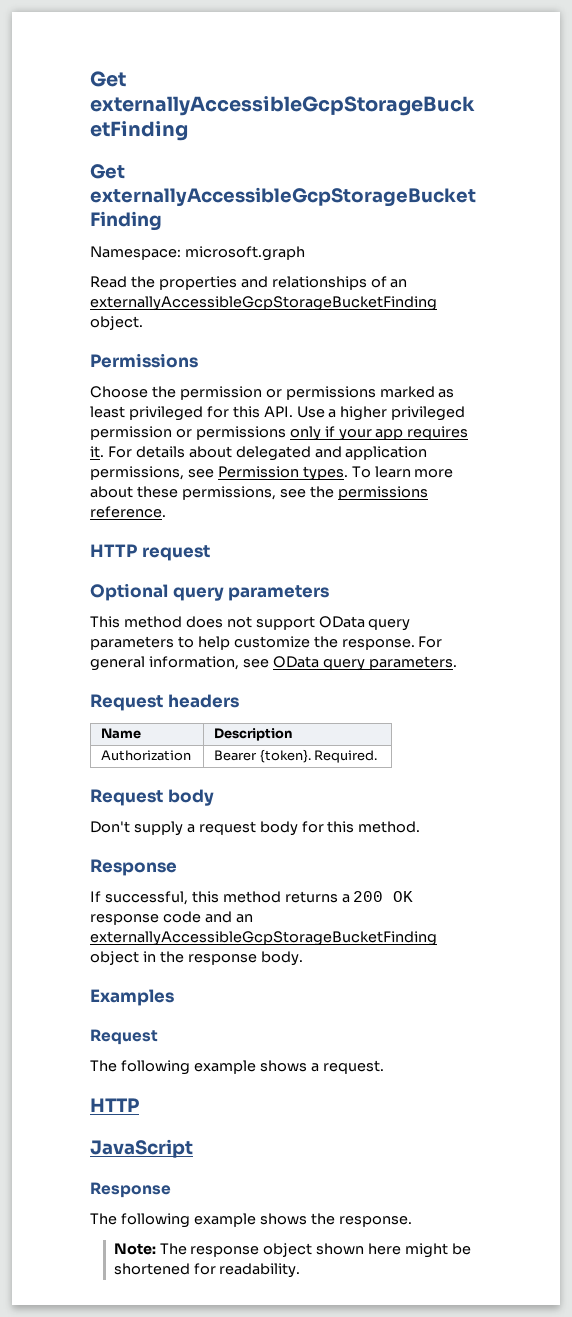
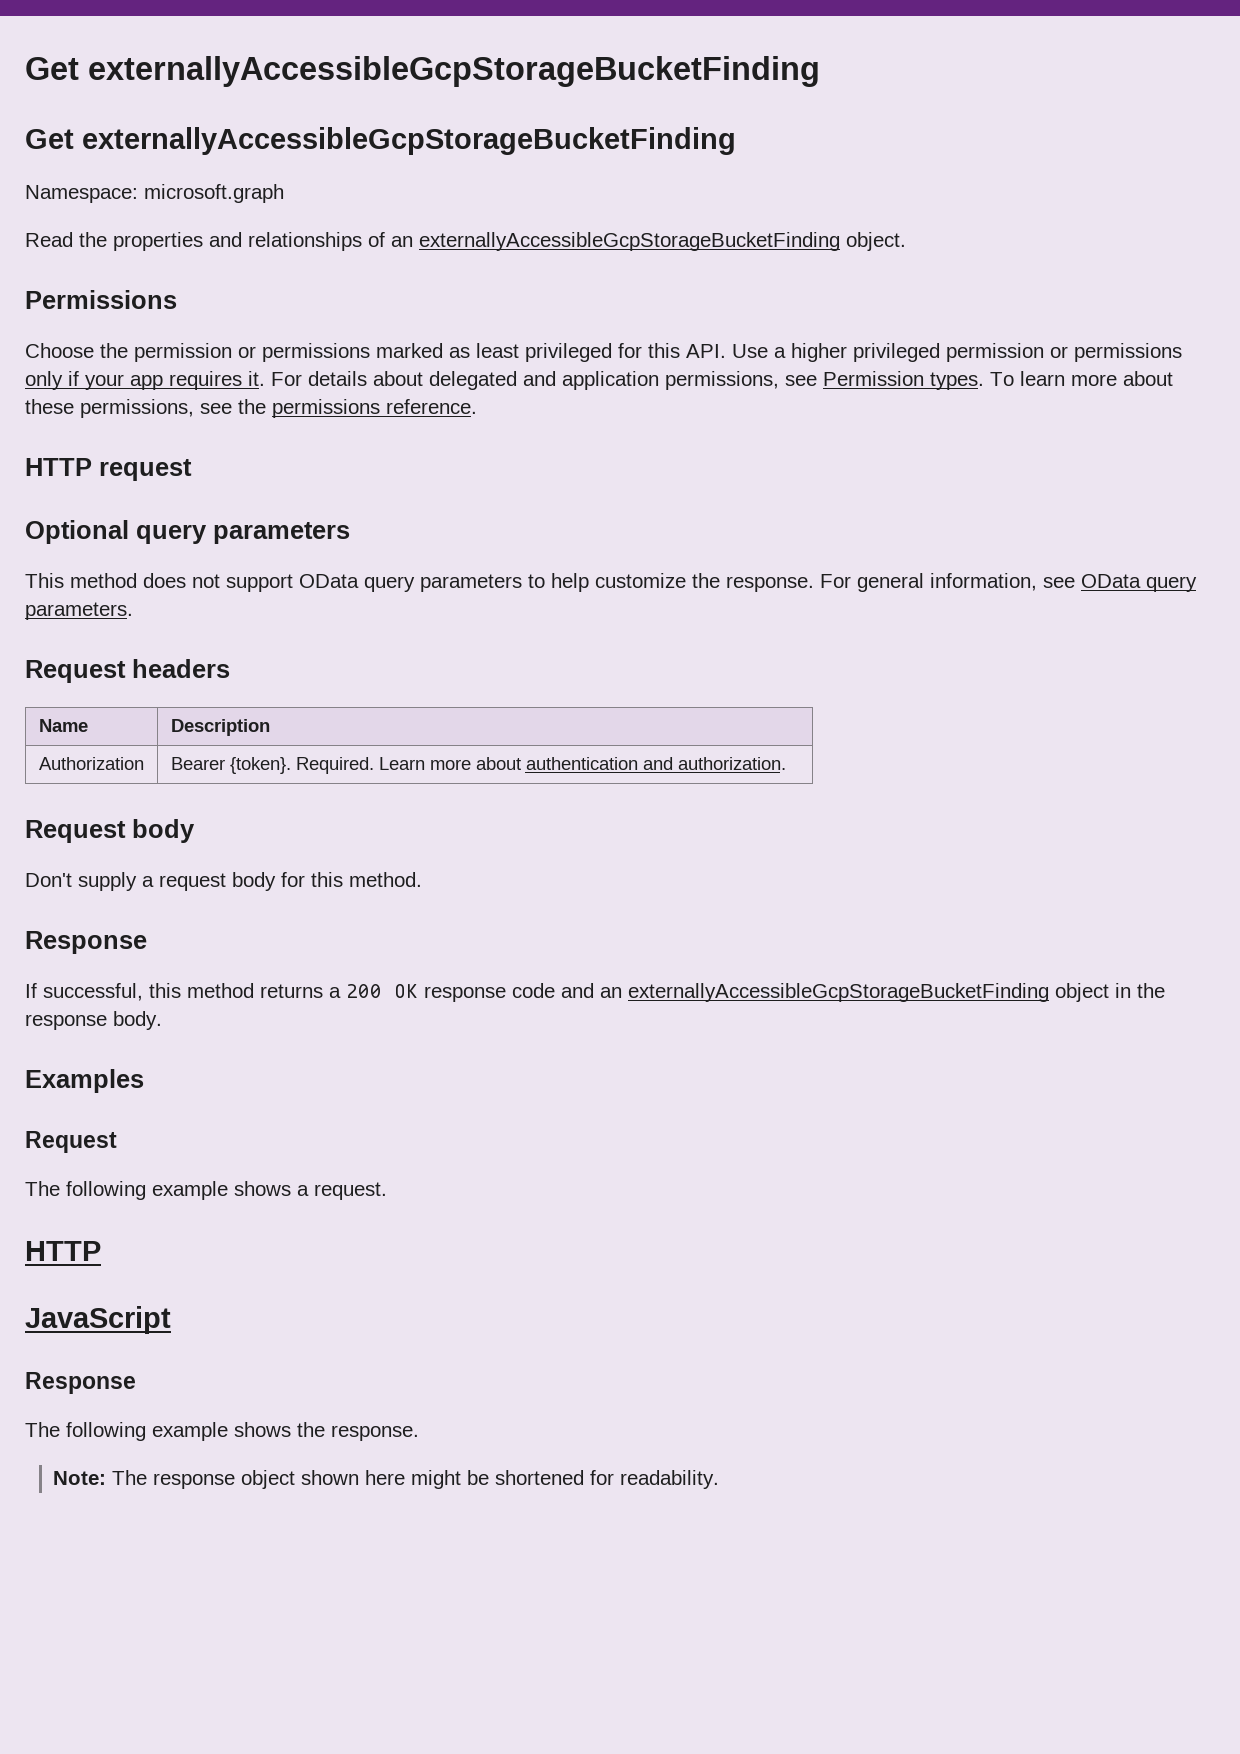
- Authorization | Bearer {token}. Required.
+ Authorization | Bearer {token}. Required. Learn more about authentication and authorization.

